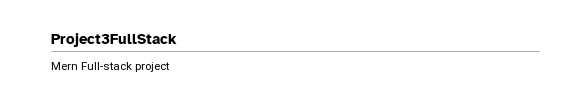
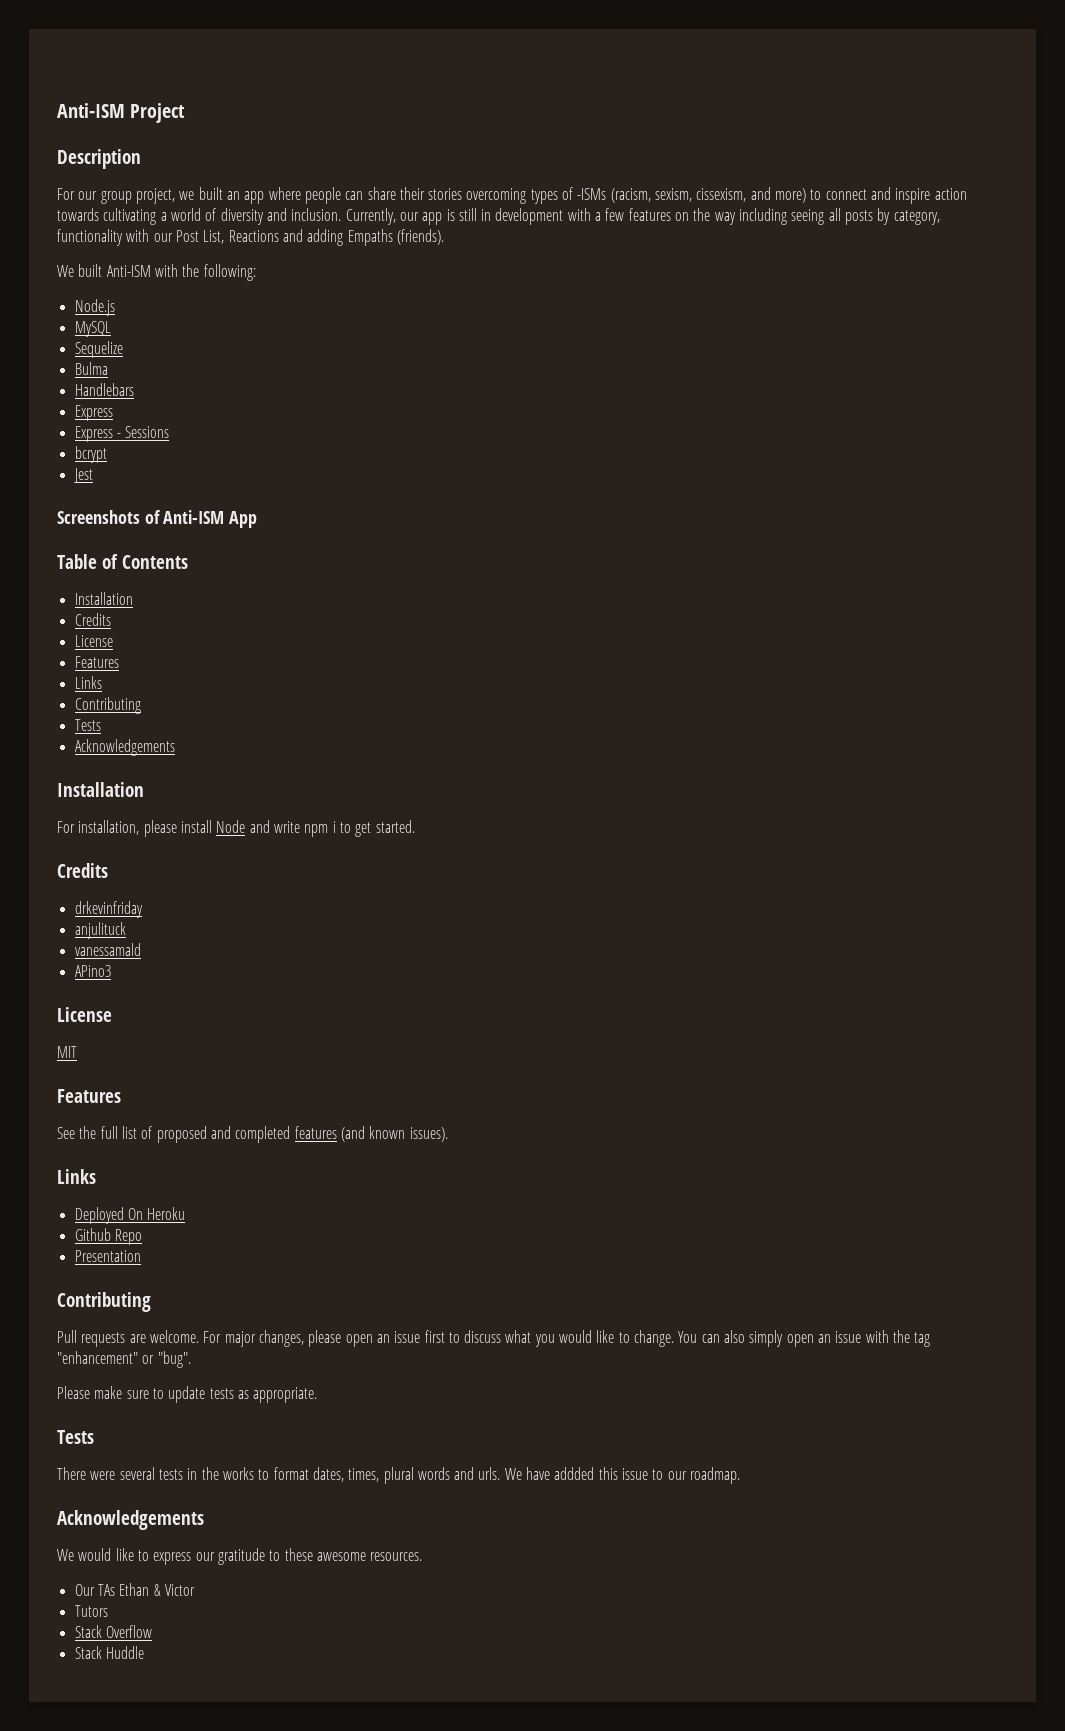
- Project3FullStack
- Mern Full-stack project
+ Anti-ISM Project
+ Description
+ For our group project, we built an app where people can share their stories overcoming types of -ISMs (racism, sexism, cissexism, and more) to connect and inspire action towards cultivating a world of diversity and inclusion. Currently, our app is still in development with a few features on the way including seeing all posts by category, functionality with our Post List, Reactions and adding Empaths (friends).
+ We built Anti-ISM with the following:
+ Node.js
+ MySQL
+ Sequelize
+ Bulma
+ Handlebars
+ Express
+ Express - Sessions
+ bcrypt
+ Jest
+ Screenshots of Anti-ISM App
+ Table of Contents
+ Installation
+ Credits
+ License
+ Features
+ Links
+ Contributing
+ Tests
+ Acknowledgements
+ Installation
+ For installation, please install Node and write npm i to get started.
+ Credits
+ drkevinfriday
+ anjulituck
+ vanessamald
+ APino3
+ License
+ MIT
+ Features
+ See the full list of proposed and completed features (and known issues).
+ Links
+ Deployed On Heroku
+ Github Repo
+ Presentation
+ Contributing
+ Pull requests are welcome. For major changes, please open an issue first to discuss what you would like to change. You can also simply open an issue with the tag "enhancement" or "bug".
+ Please make sure to update tests as appropriate.
+ Tests
+ There were several tests in the works to format dates, times, plural words and urls. We have addded this issue to our roadmap.
+ Acknowledgements
+ We would like to express our gratitude to these awesome resources.
+ Our TAs Ethan & Victor
+ Tutors
+ Stack Overflow
+ Stack Huddle

